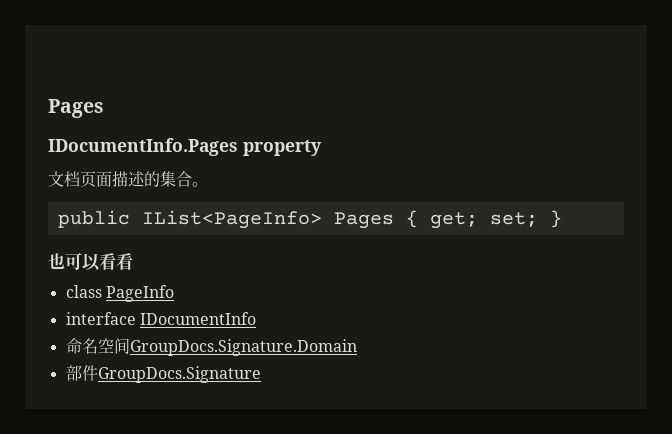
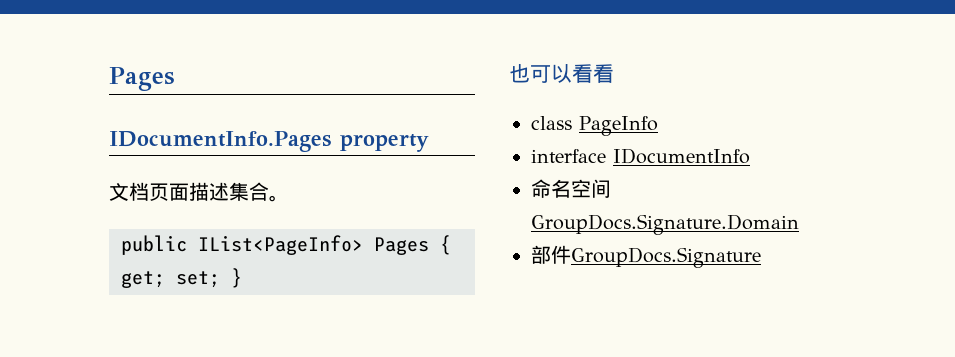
- 文档页面描述的集合。
+ 文档页面描述集合。

